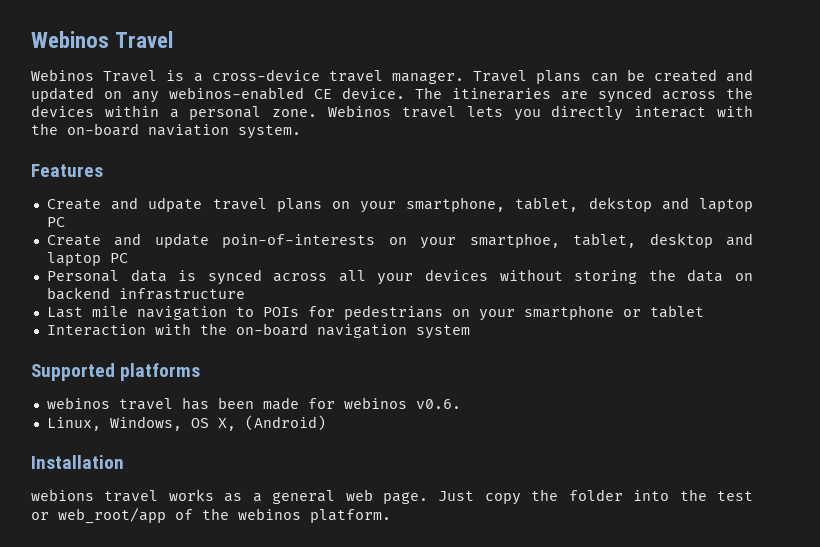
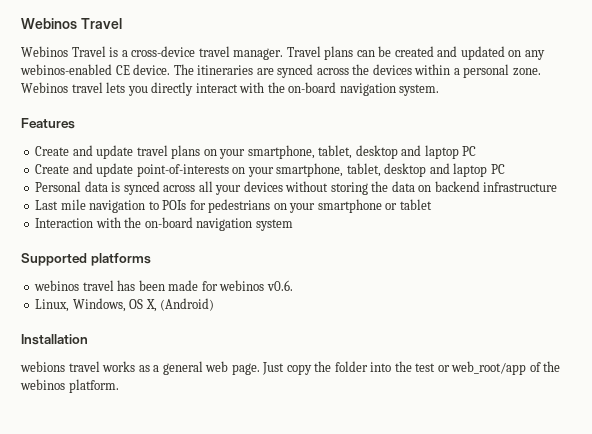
- Webinos travel lets you directly interact with the on-board naviation system.
+ Webinos travel lets you directly interact with the on-board navigation system.
- Create and udpate travel plans on your smartphone, tablet, dekstop and laptop PC
+ Create and update travel plans on your smartphone, tablet, desktop and laptop PC
- Create and update poin-of-interests on your smartphoe, tablet, desktop and laptop PC
+ Create and update point-of-interests on your smartphone, tablet, desktop and laptop PC

